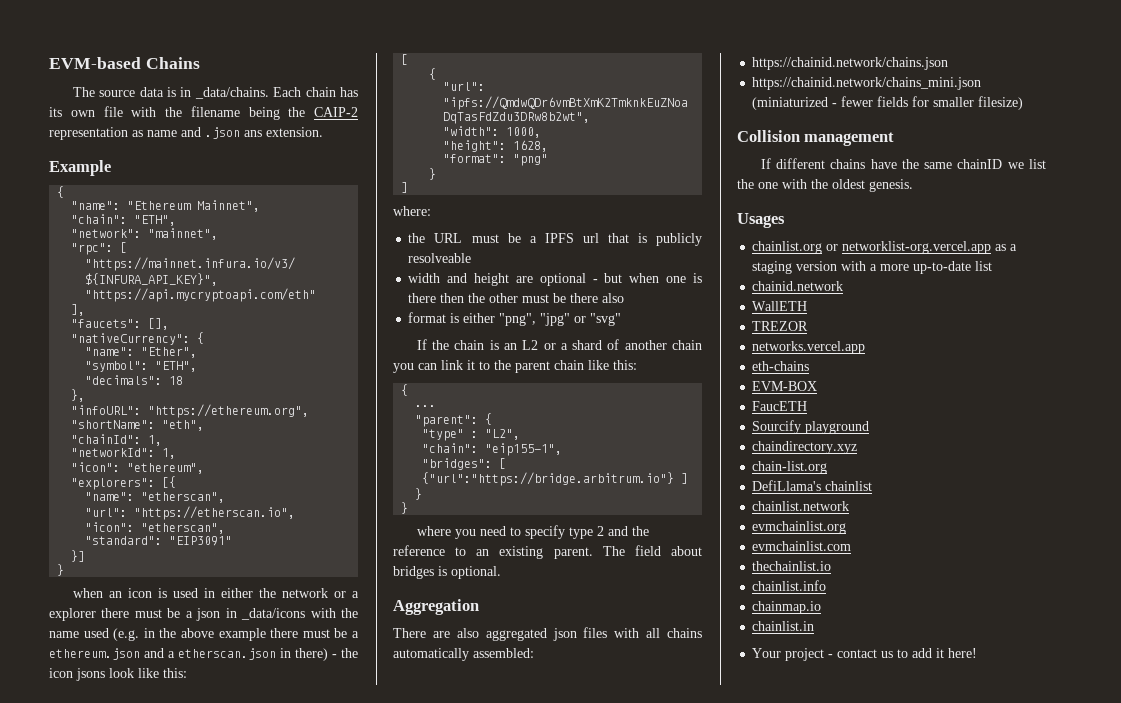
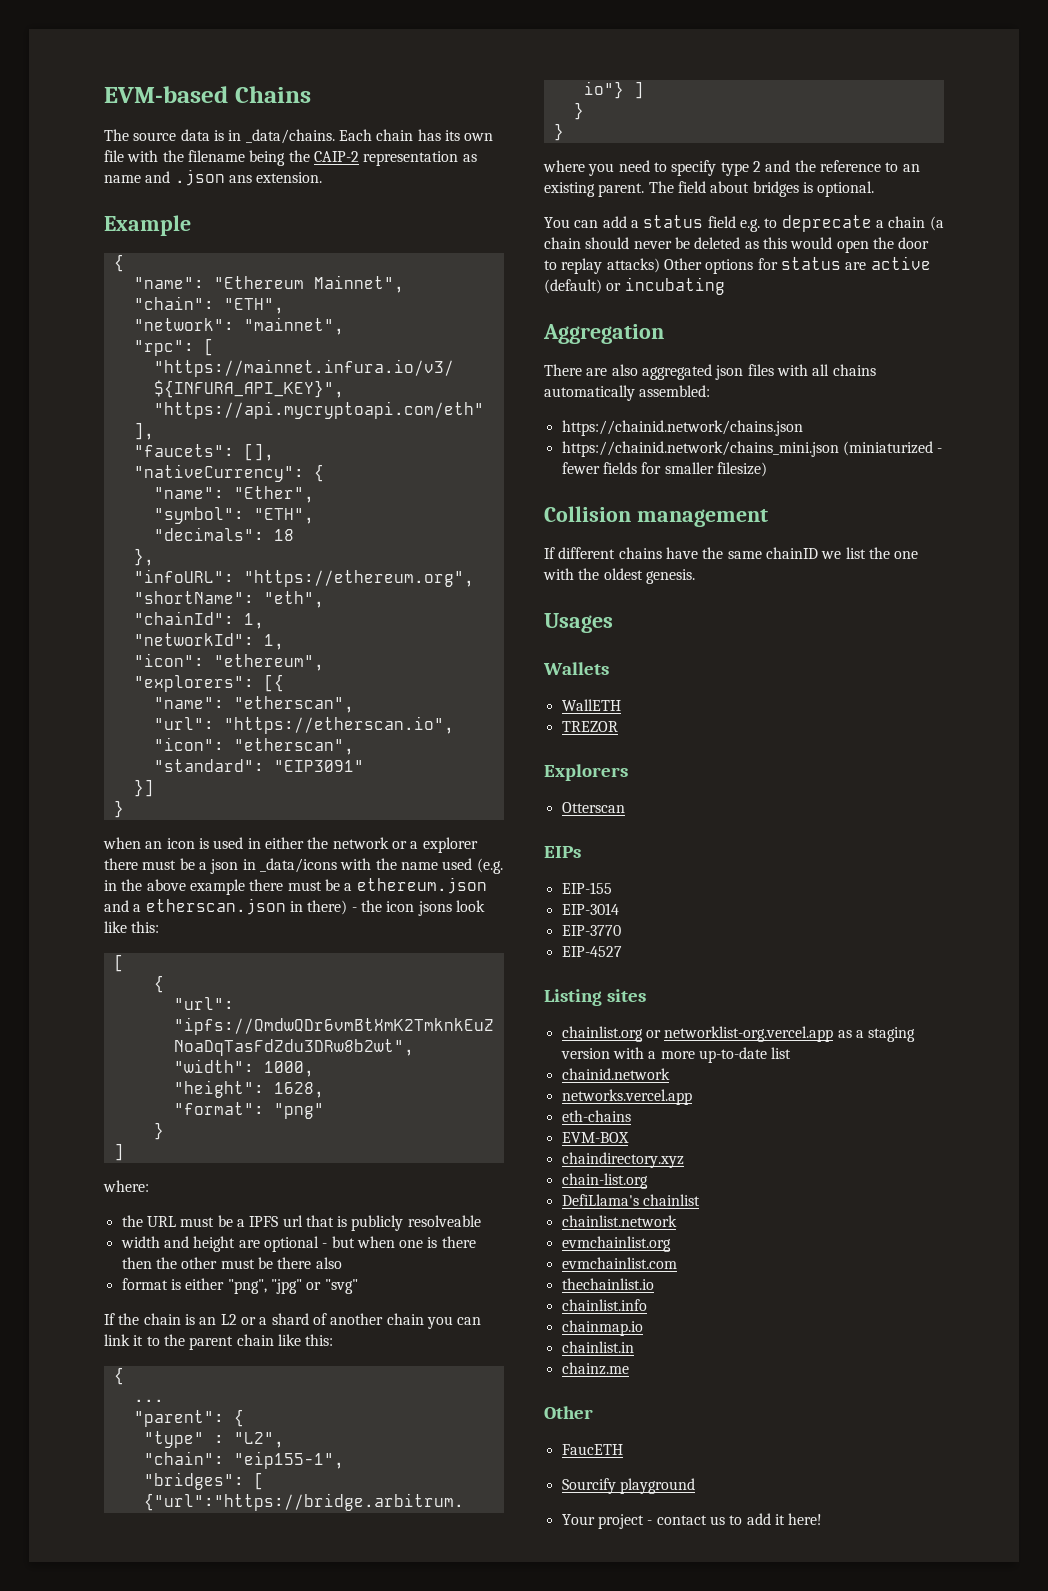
+ You can add a status field e.g. to deprecate a chain (a chain should never be deleted as this would open the door to replay attacks) Other options for status are active (default) or incubating
+ Wallets
+ WallETH
+ TREZOR
+ Explorers
+ Otterscan
+ EIPs
+ EIP-155
+ EIP-3014
+ EIP-3770
+ EIP-4527
+ Listing sites
- WallETH
- TREZOR
- FaucETH
- Sourcify playground
+ chainz.me
+ Other
+ FaucETH
+ Sourcify playground

